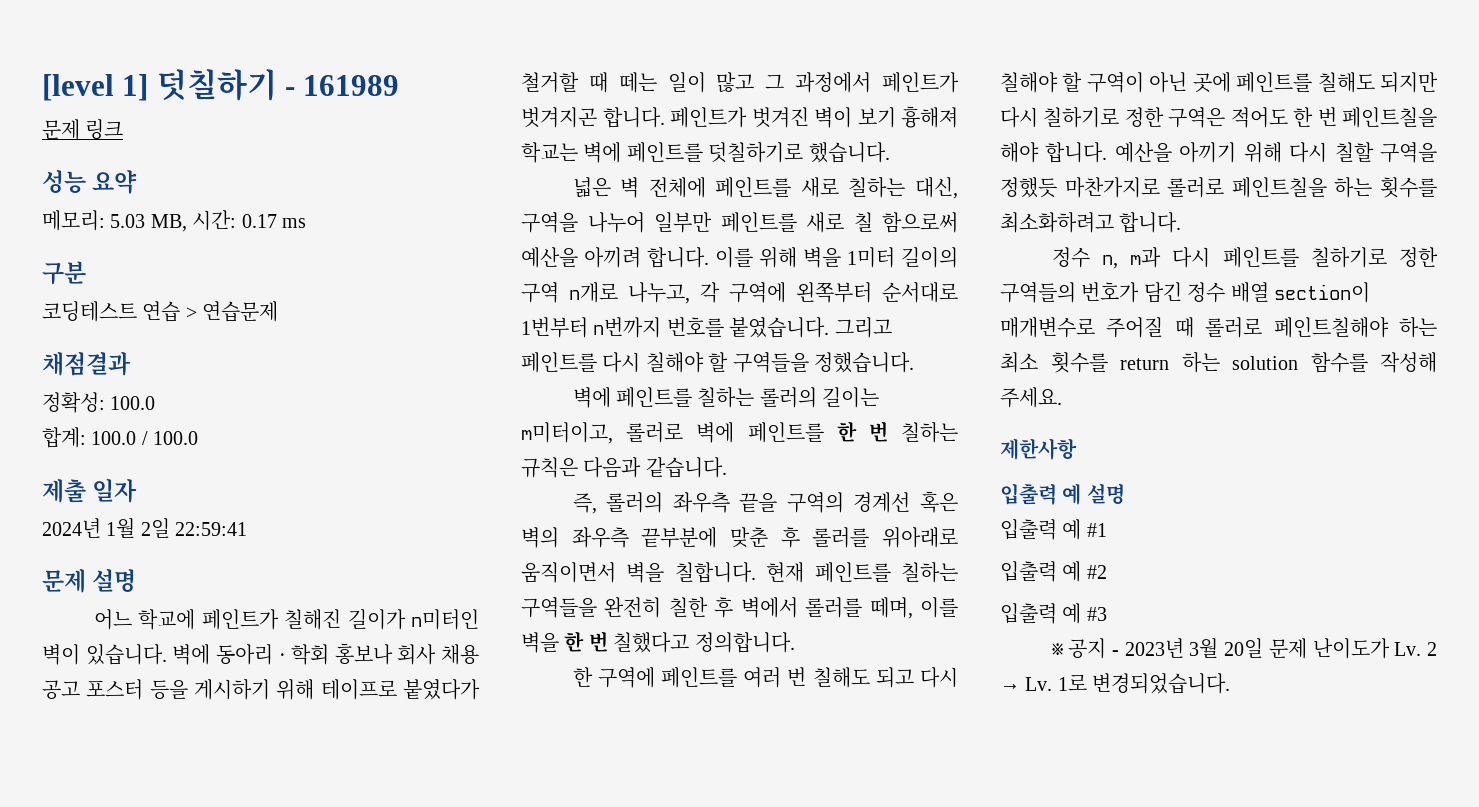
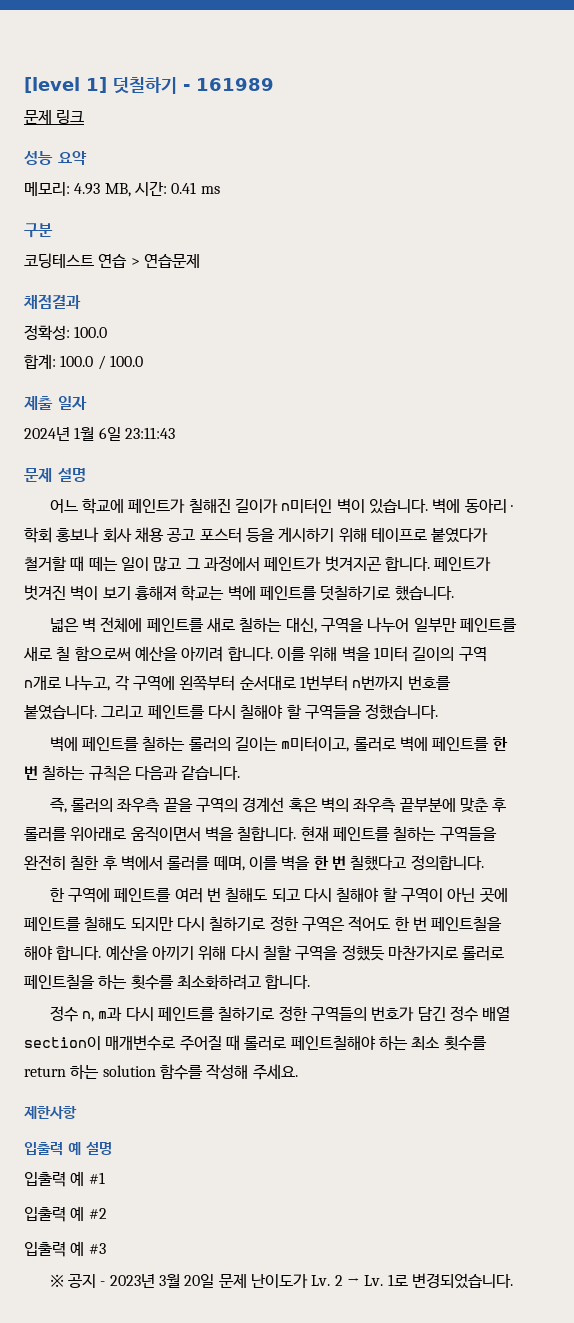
- 메모리: 5.03 MB, 시간: 0.17 ms
+ 메모리: 4.93 MB, 시간: 0.41 ms
- 2024년 1월 2일 22:59:41
+ 2024년 1월 6일 23:11:43

